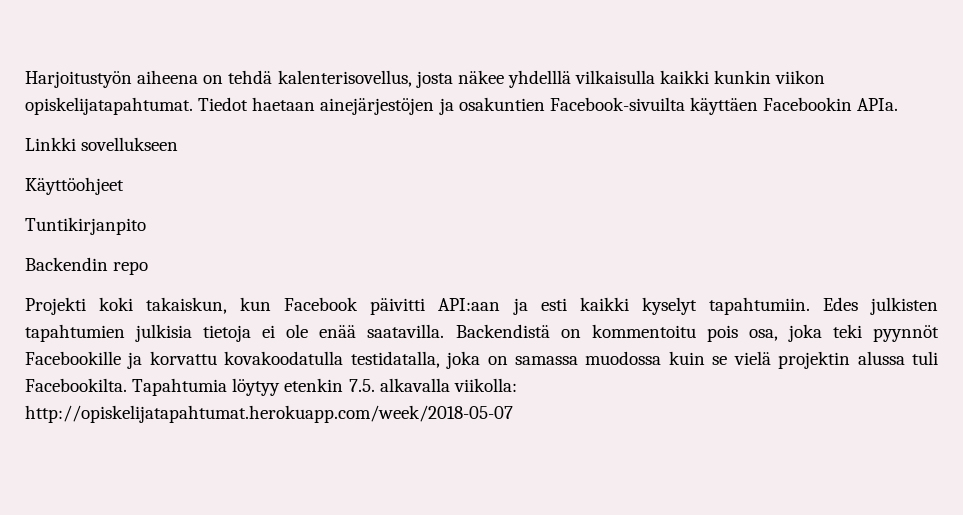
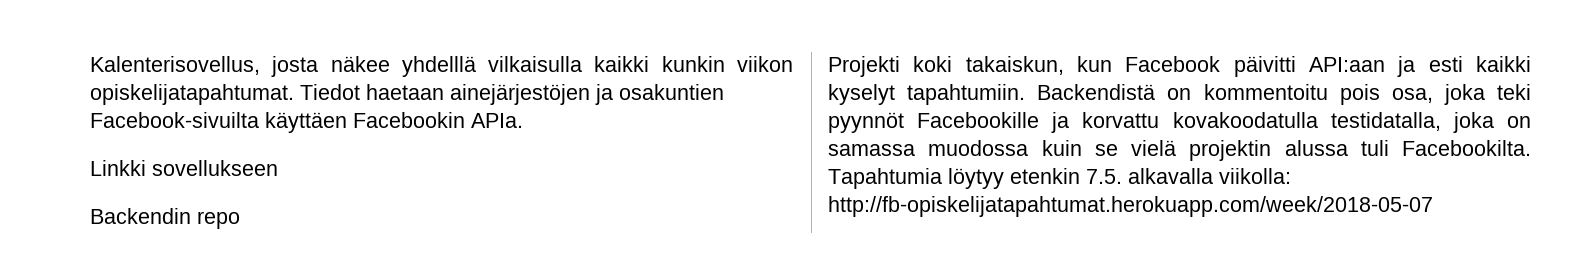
- Harjoitustyön aiheena on tehdä kalenterisovellus, josta näkee yhdelllä vilkaisulla kaikki kunkin viikon opiskelijatapahtumat.
+ Kalenterisovellus, josta näkee yhdelllä vilkaisulla kaikki kunkin viikon opiskelijatapahtumat.
- Käyttöohjeet
- Tuntikirjanpito
- Edes julkisten tapahtumien julkisia tietoja ei ole enää saatavilla.
- Tapahtumia löytyy etenkin 7.5. alkavalla viikolla: http://opiskelijatapahtumat.herokuapp.com/week/2018-05-07
+ Tapahtumia löytyy etenkin 7.5. alkavalla viikolla: http://fb-opiskelijatapahtumat.herokuapp.com/week/2018-05-07

